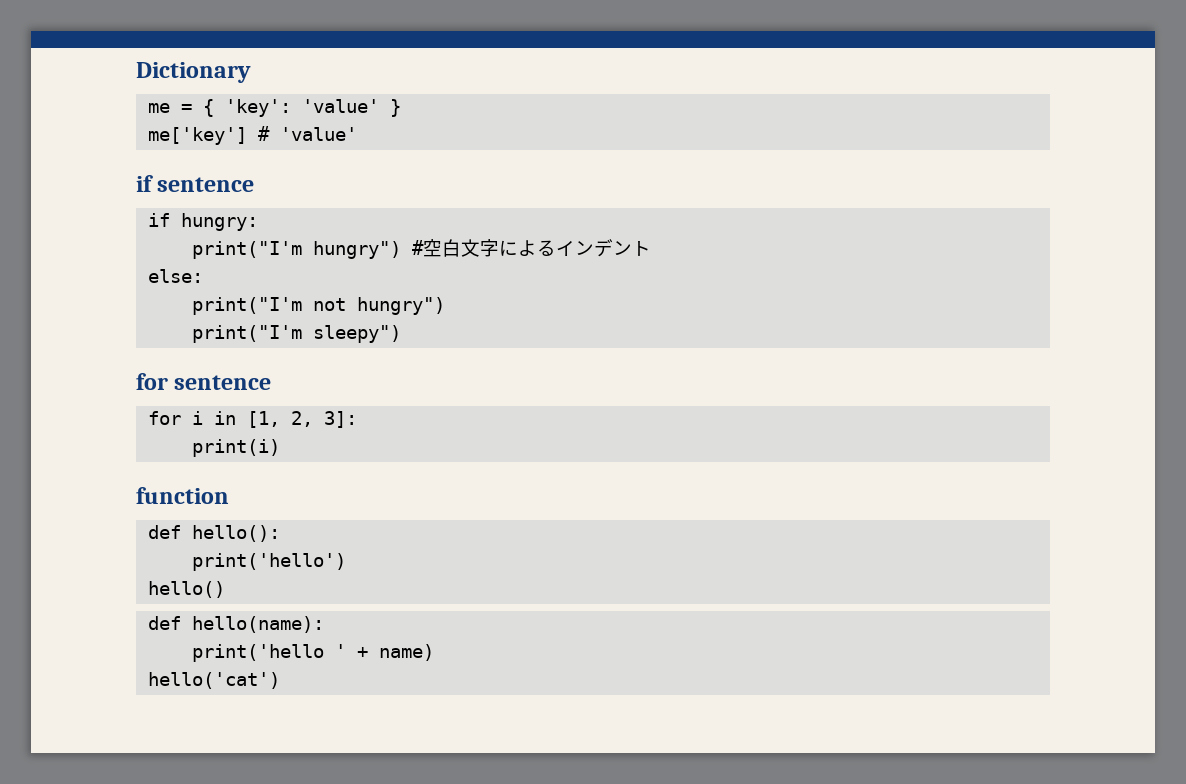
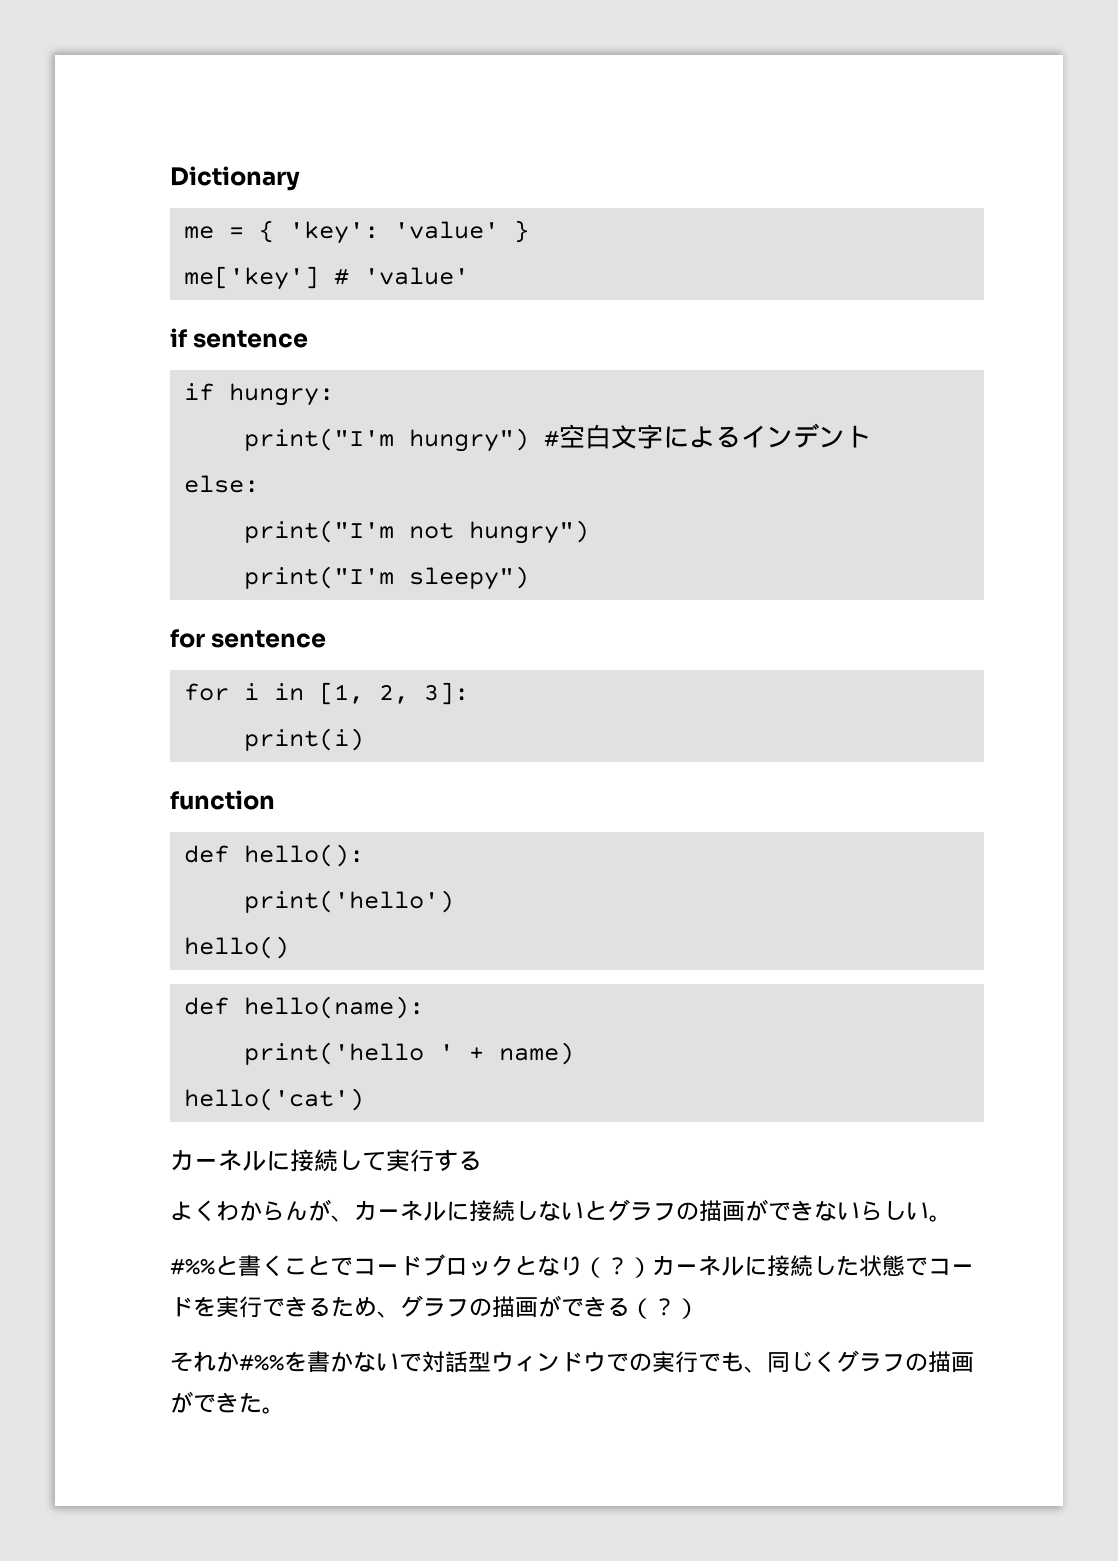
+ カーネルに接続して実行する
+ よくわからんが、カーネルに接続しないとグラフの描画ができないらしい。
+ #%%と書くことでコードブロックとなり（？）カーネルに接続した状態でコードを実行できるため、グラフの描画ができる（？）
+ それか#%%を書かないで対話型ウィンドウでの実行でも、同じくグラフの描画ができた。

